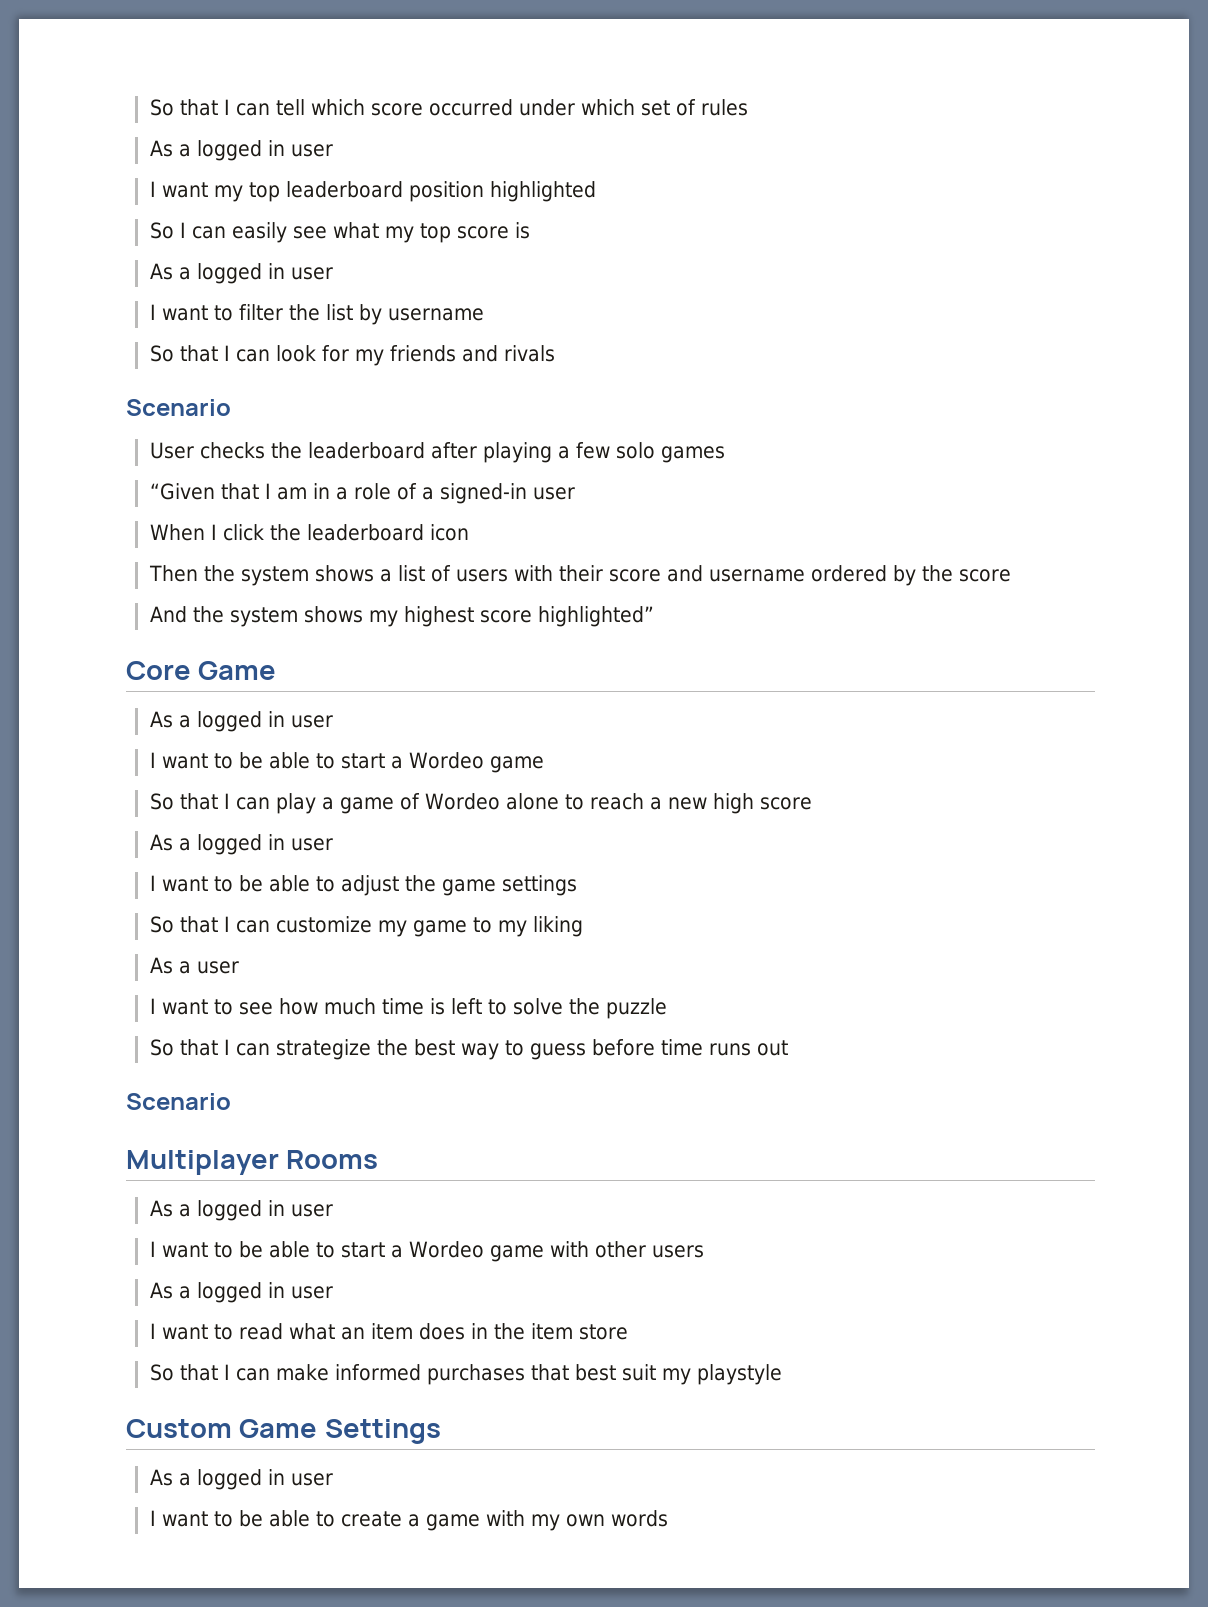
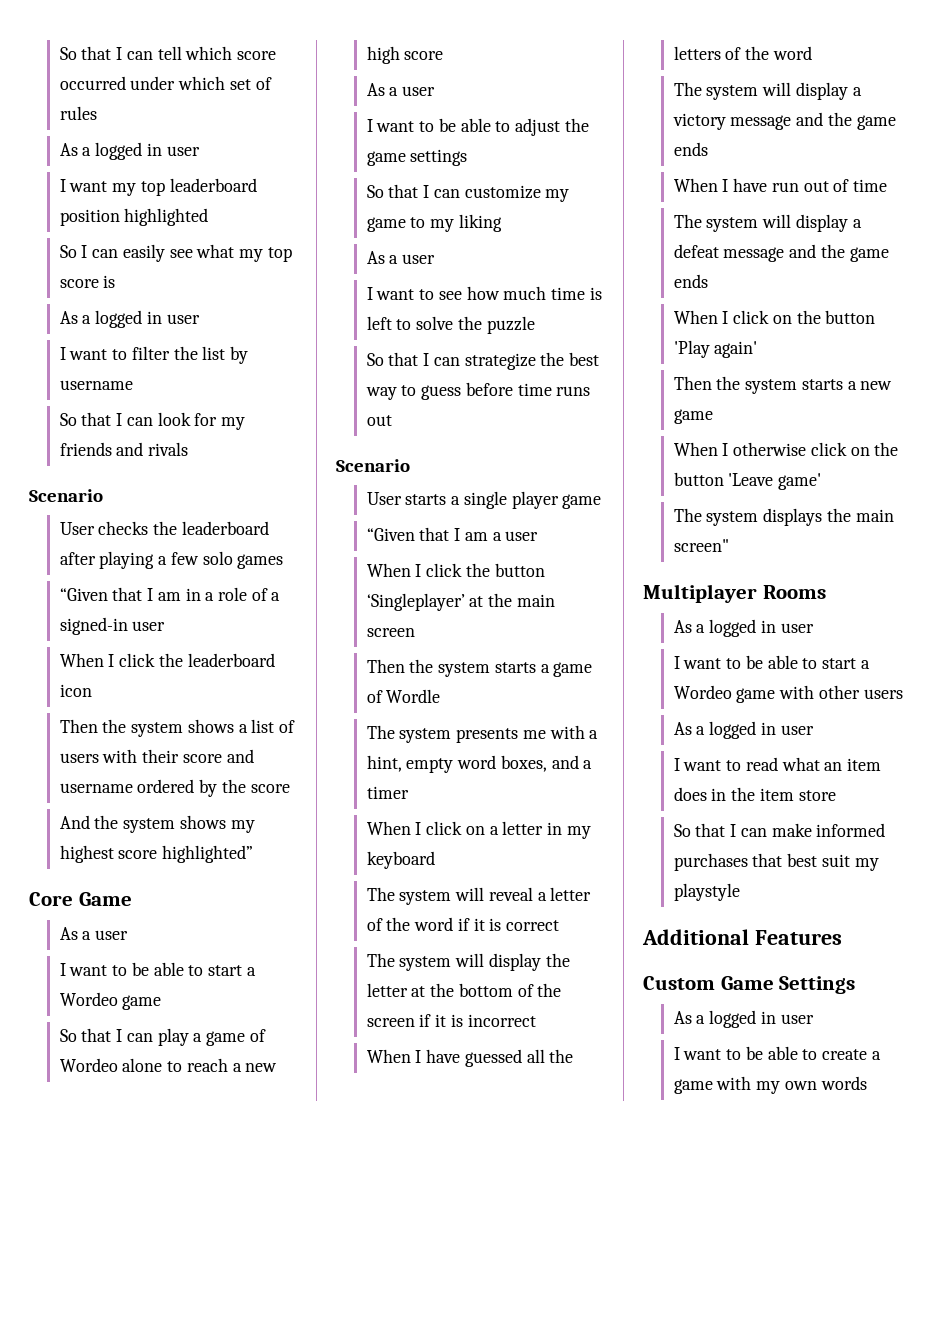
  Core Game
- As a logged in user
+ As a user
  So that I can play a game of Wordeo alone to reach a new high score
- As a logged in user
+ As a user
+ User starts a single player game
+ “Given that I am a user
+ When I click the button ‘Singleplayer’ at the main screen
+ Then the system starts a game of Wordle
+ The system presents me with a hint, empty word boxes, and a timer
+ When I click on a letter in my keyboard
+ The system will reveal a letter of the word if it is correct
+ The system will display the letter at the bottom of the screen if it is incorrect
+ When I have guessed all the letters of the word
+ The system will display a victory message and the game ends
+ When I have run out of time
+ The system will display a defeat message and the game ends
+ When I click on the button 'Play again'
+ Then the system starts a new game
+ When I otherwise click on the button 'Leave game'
+ The system displays the main screen"
+ Additional Features

